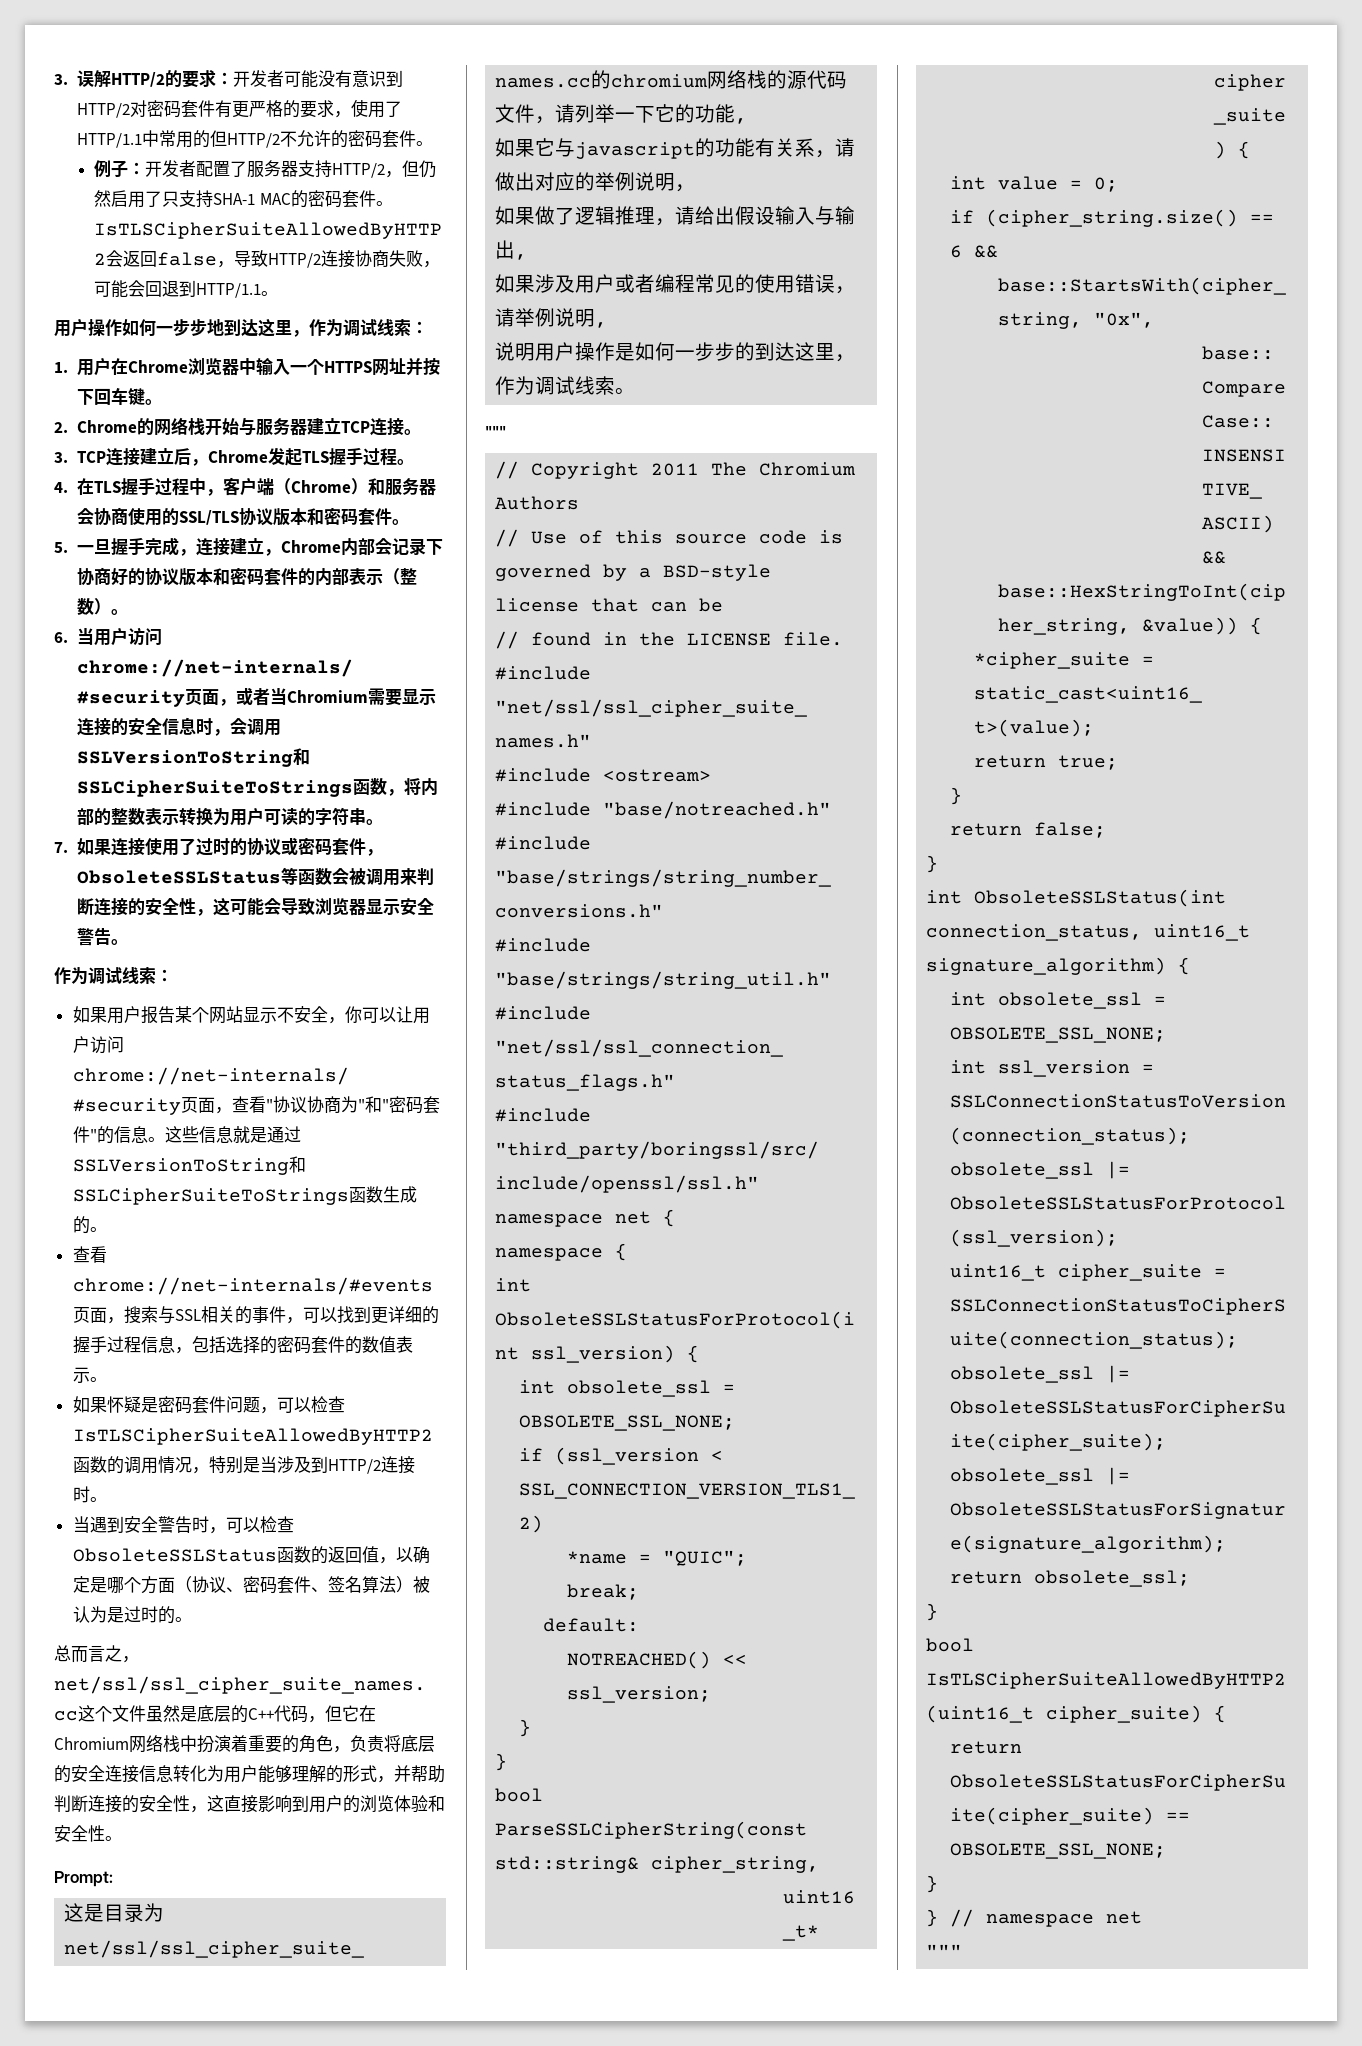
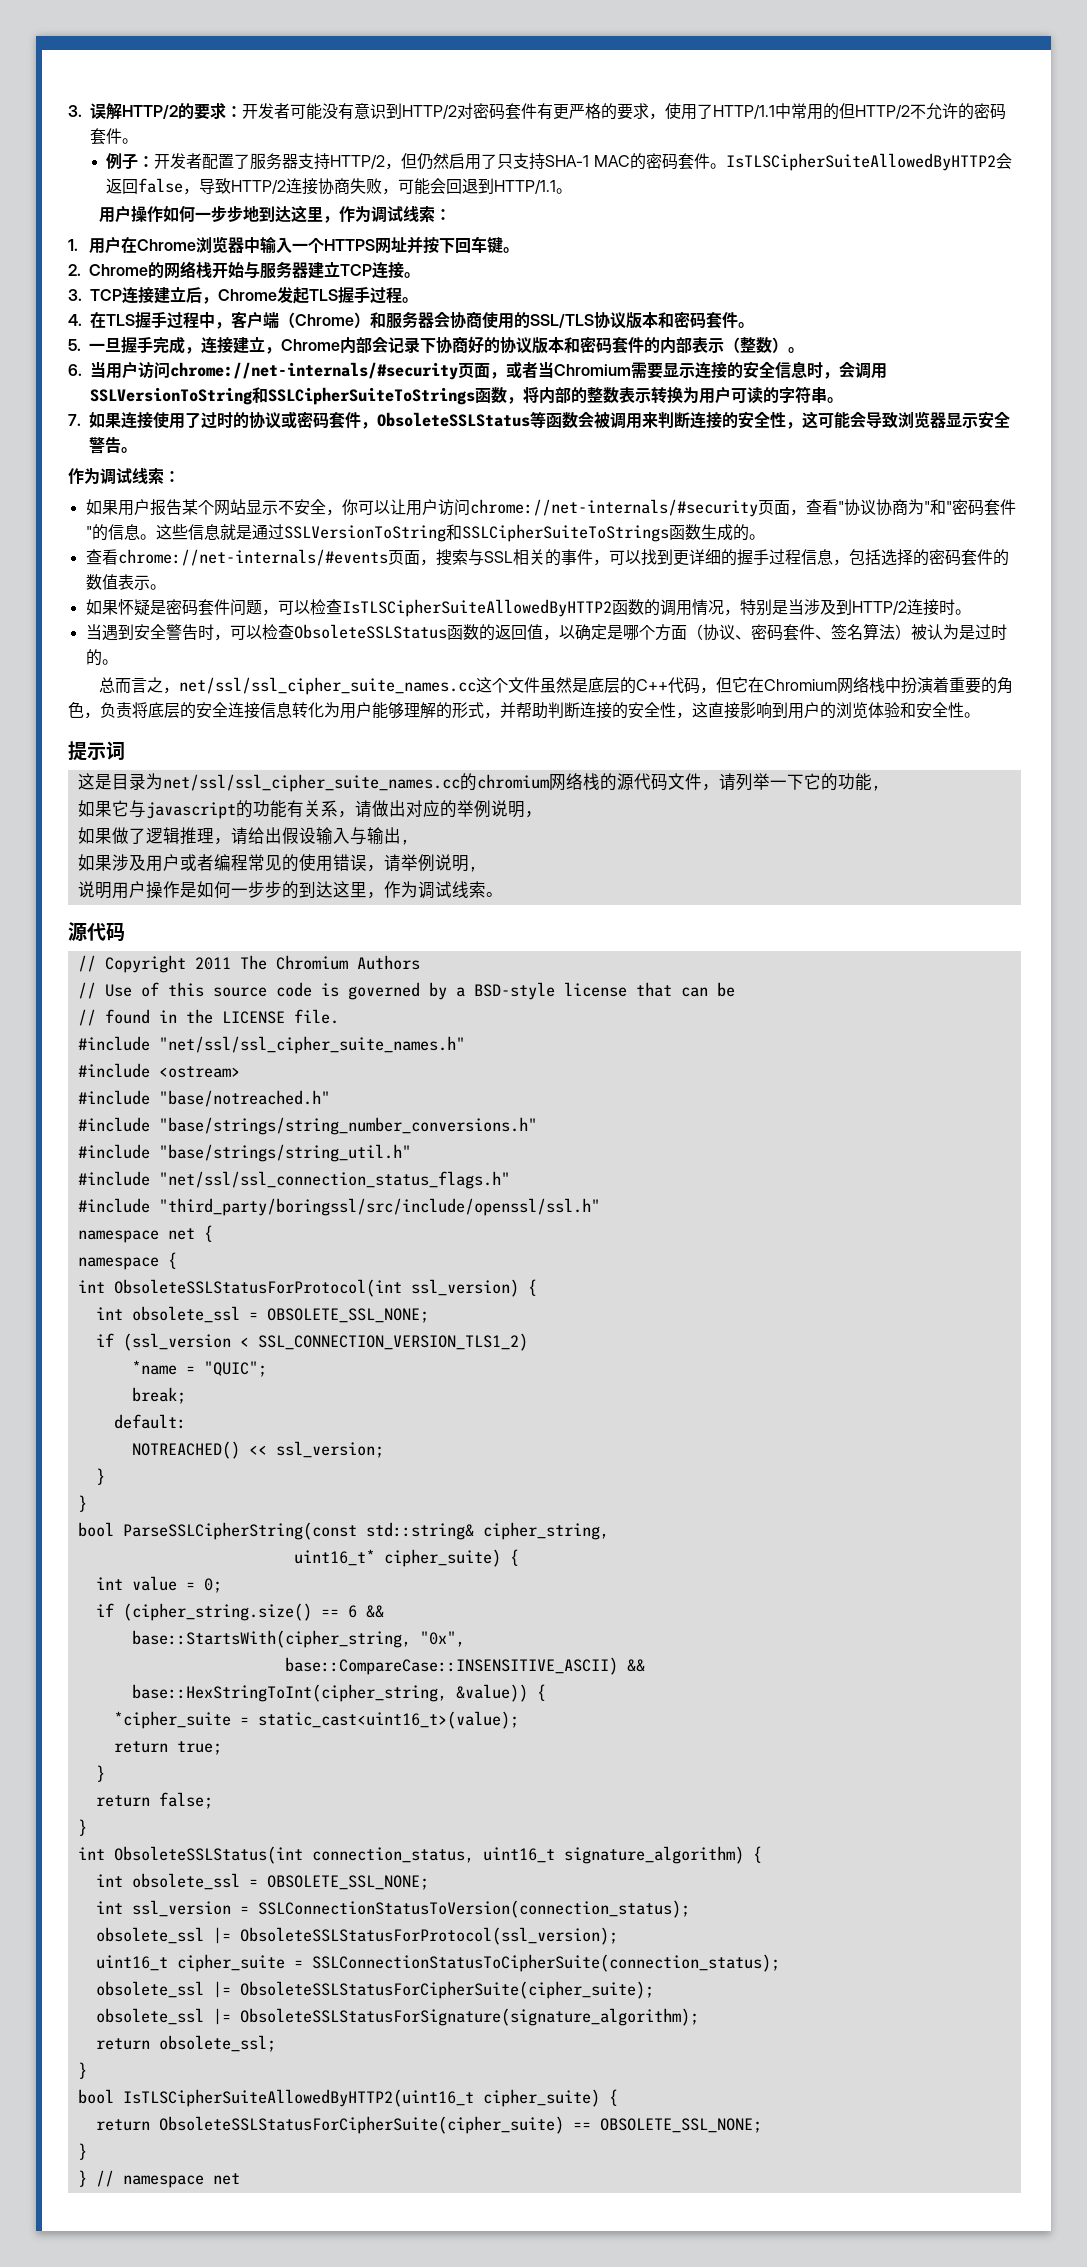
- Prompt:
+ 提示词
  说明用户操作是如何一步步的到达这里，作为调试线索。
- """
+ 源代码
  } // namespace net
- """

